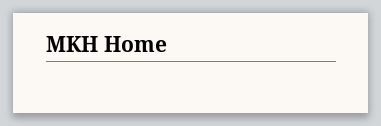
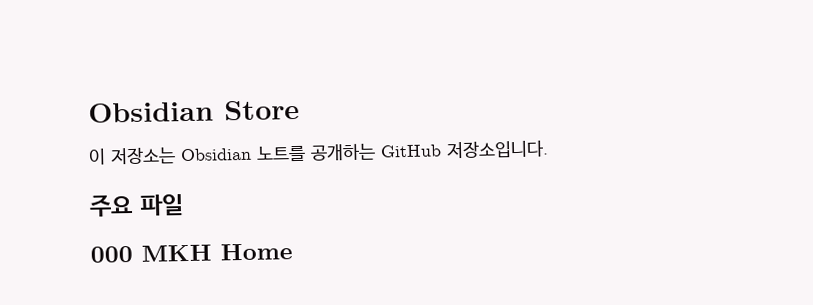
- MKH Home
+ Obsidian Store
+ 이 저장소는 Obsidian 노트를 공개하는 GitHub 저장소입니다.
+ 주요 파일
+ 000 MKH Home

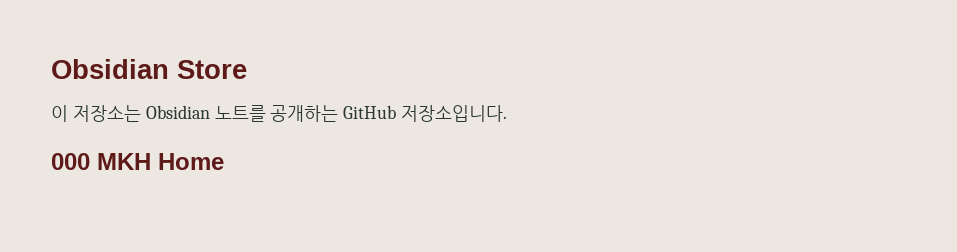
- 주요 파일

